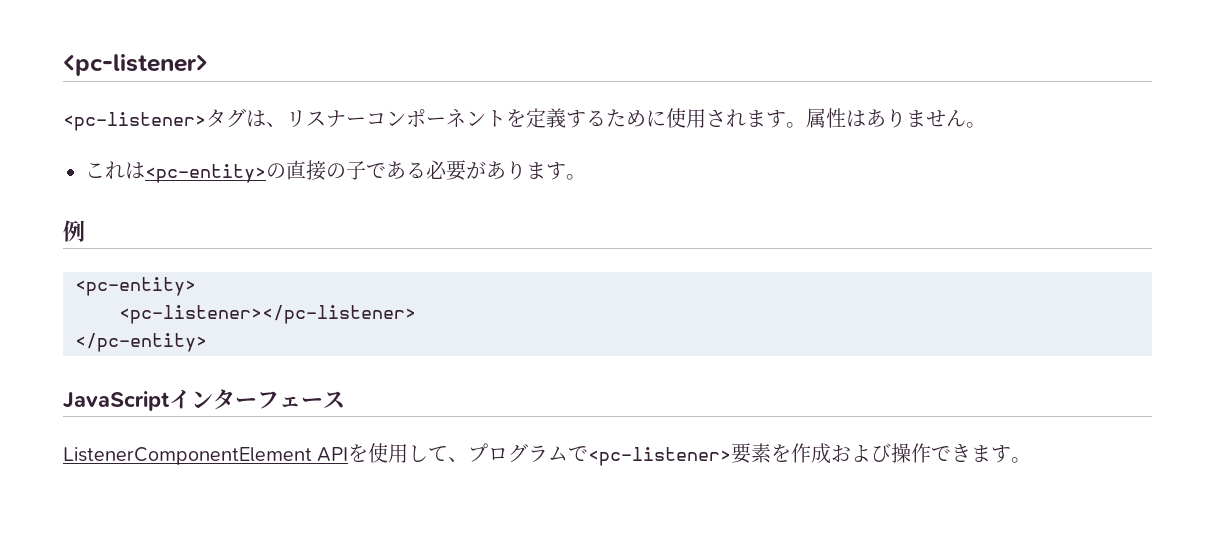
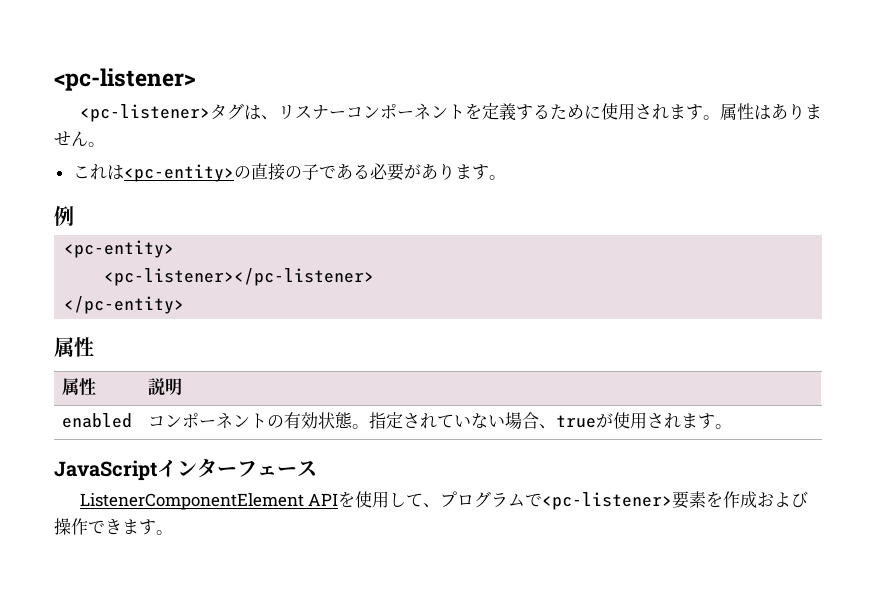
  </pc-entity>
+ 属性
+ 属性 | 説明
+ enabled | コンポーネントの有効状態。指定されていない場合、trueが使用されます。

